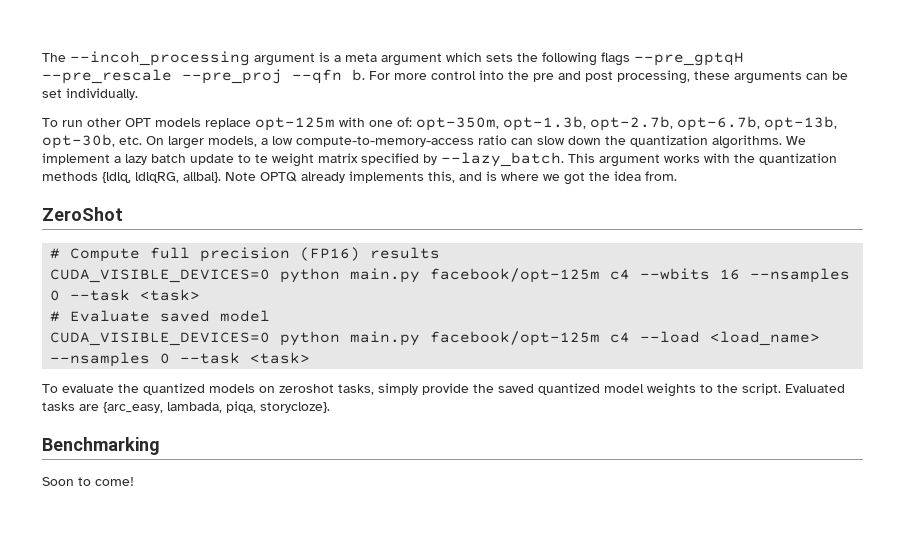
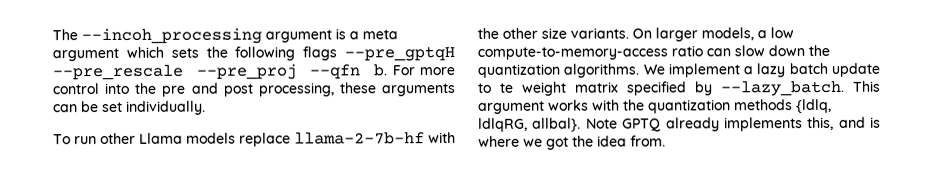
- To run other OPT models replace opt-125m with one of: opt-350m, opt-1.3b, opt-2.7b, opt-6.7b, opt-13b, opt-30b, etc. On larger models, a low compute-to-memory-access ratio can slow down the quantization algorithms.
+ To run other Llama models replace llama-2-7b-hf with the other size variants. On larger models, a low compute-to-memory-access ratio can slow down the quantization algorithms.
- Note OPTQ already implements this, and is where we got the idea from.
+ Note GPTQ already implements this, and is where we got the idea from.
- ZeroShot
- # Compute full precision (FP16) results
- CUDA_VISIBLE_DEVICES=0 python main.py facebook/opt-125m c4 --wbits 16 --nsamples 0 --task <task>
- # Evaluate saved model
- CUDA_VISIBLE_DEVICES=0 python main.py facebook/opt-125m c4 --load <load_name> --nsamples 0 --task <task>
- To evaluate the quantized models on zeroshot tasks, simply provide the saved quantized model weights to the script. Evaluated tasks are {arc_easy, lambada, piqa, storycloze}.
- Benchmarking
- Soon to come!

